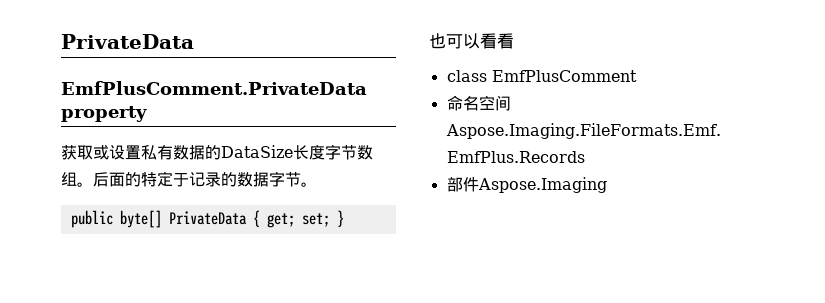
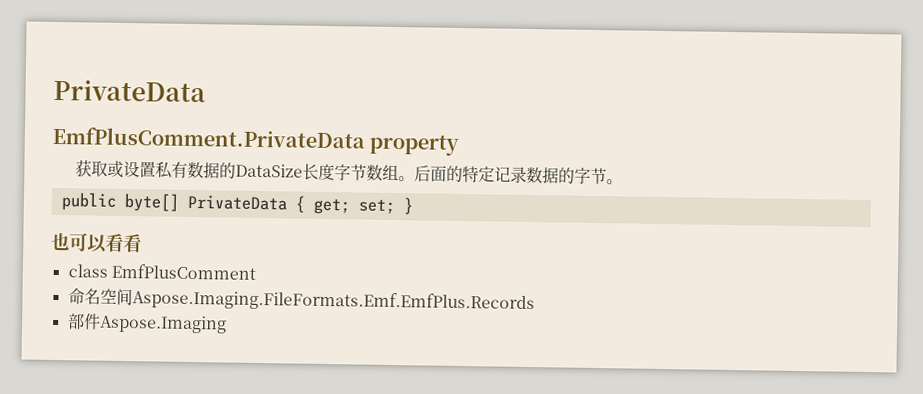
- 后面的特定于记录的数据字节。
+ 后面的特定记录数据的字节。

